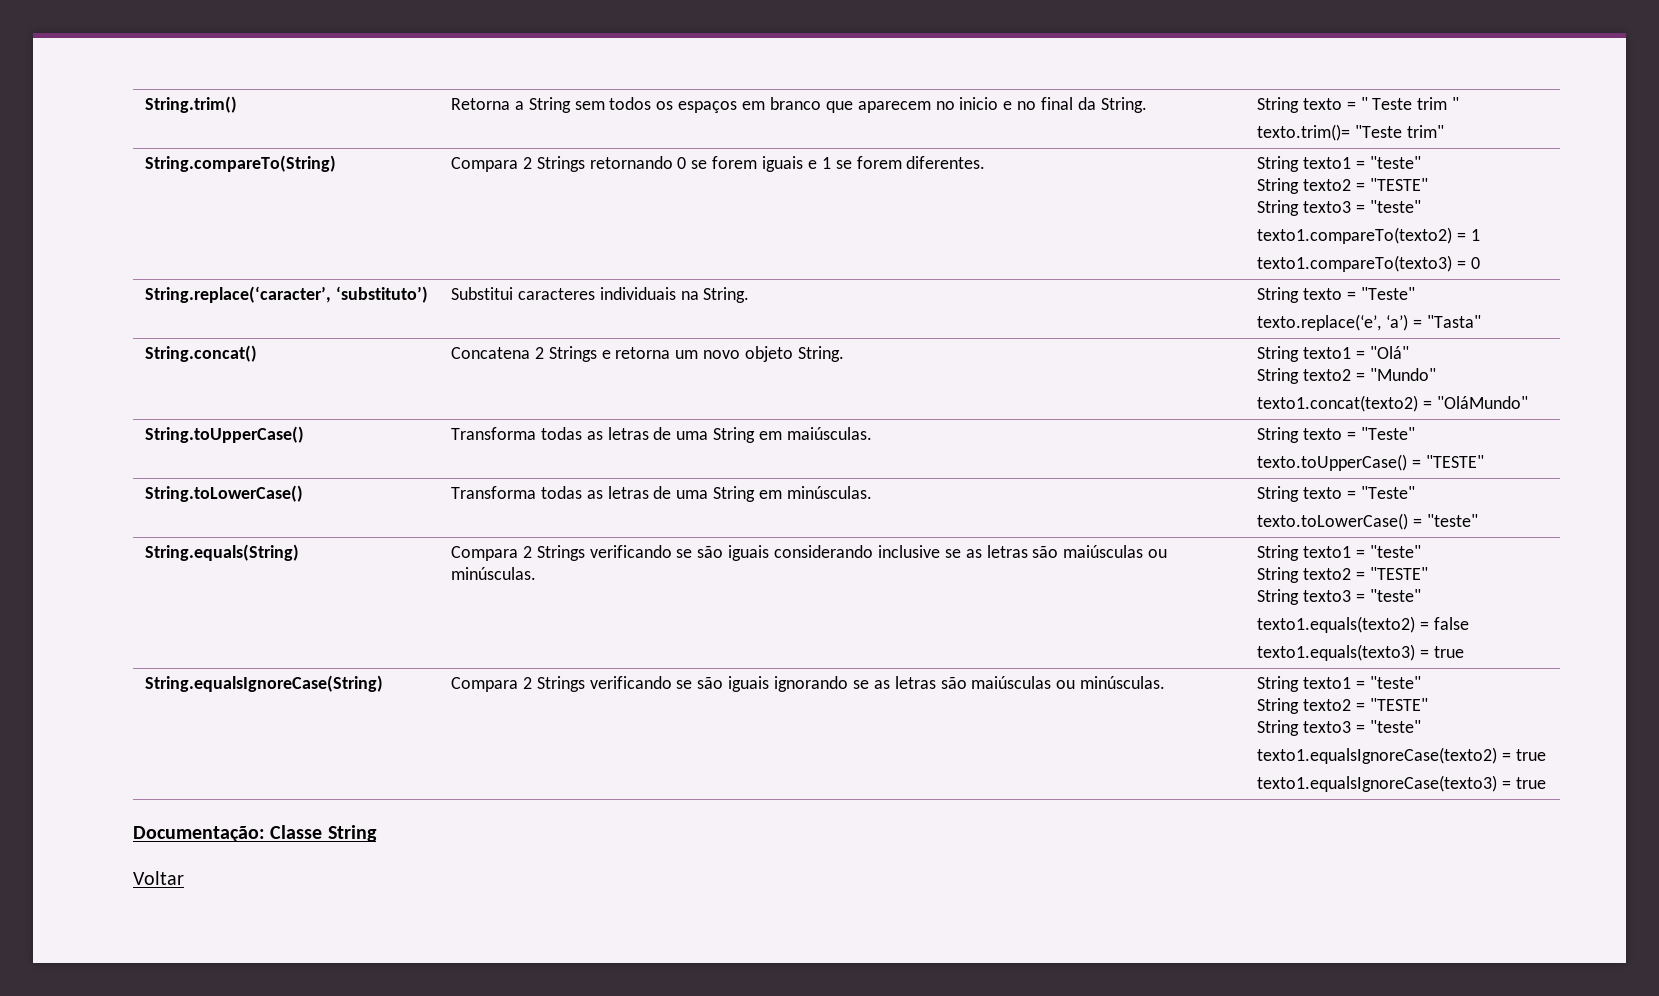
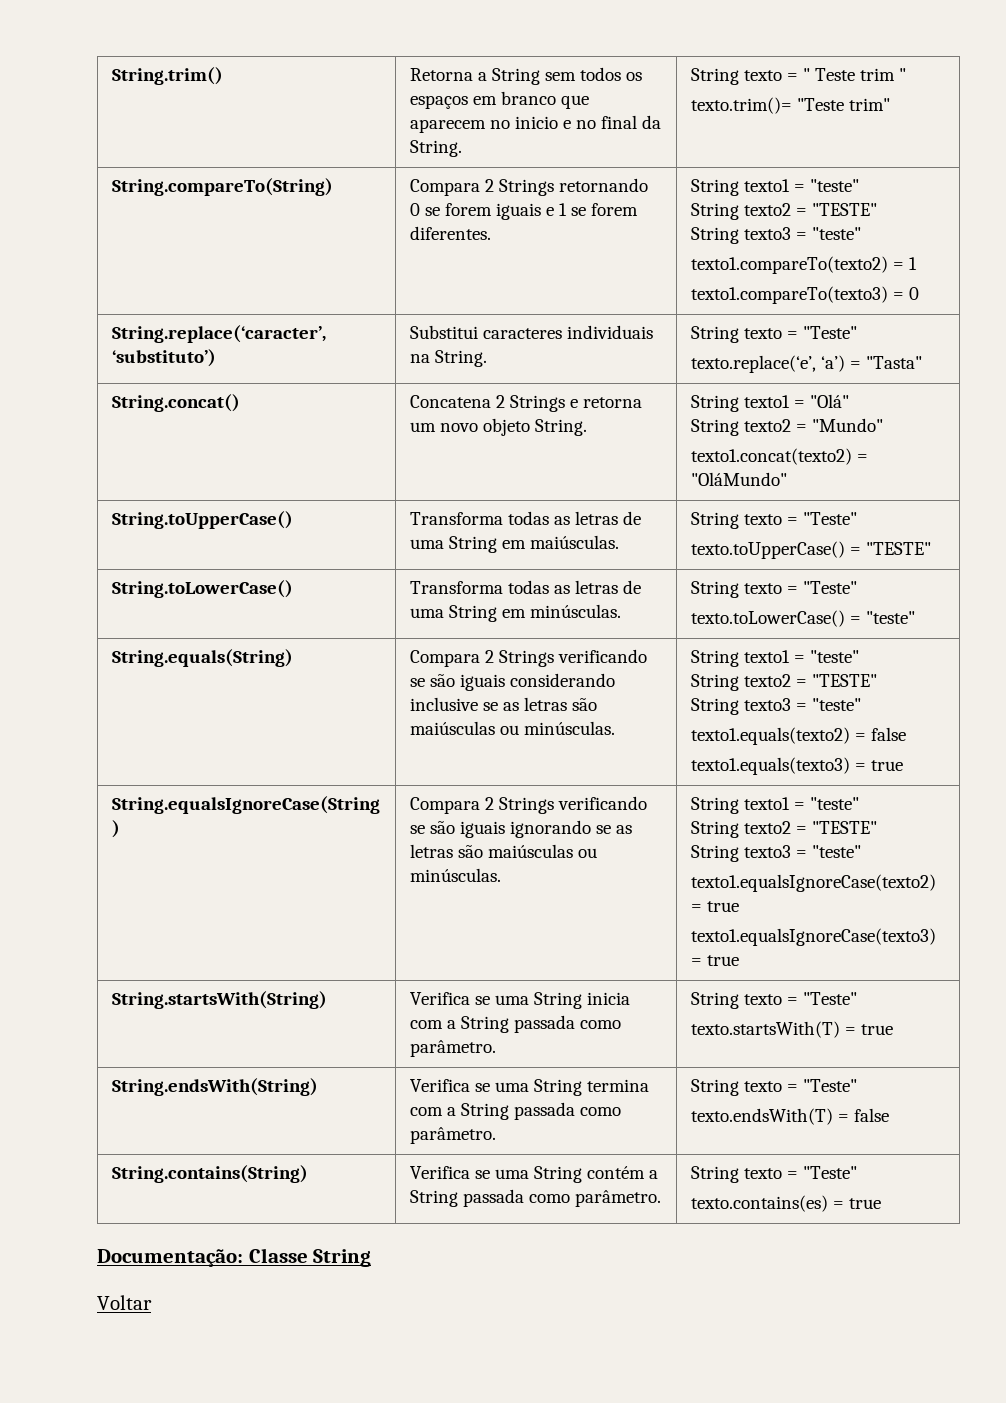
+ String.startsWith(String) | Verifica se uma String inicia com a String passada como parâmetro. | String texto = "Teste"
+ texto.startsWith(T) = true
+ String.endsWith(String) | Verifica se uma String termina com a String passada como parâmetro. | String texto = "Teste"
+ texto.endsWith(T) = false
+ String.contains(String) | Verifica se uma String contém a String passada como parâmetro. | String texto = "Teste"
+ texto.contains(es) = true

